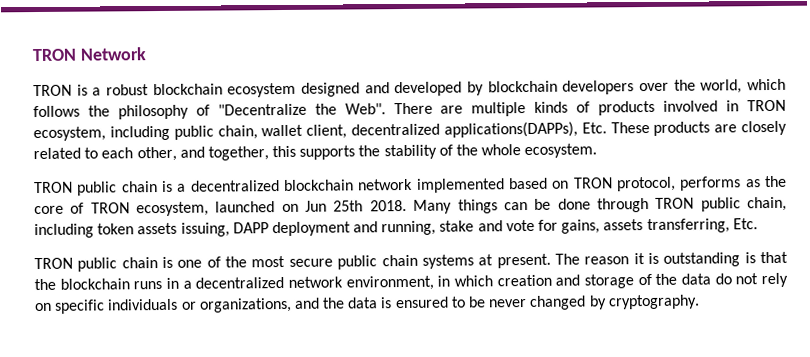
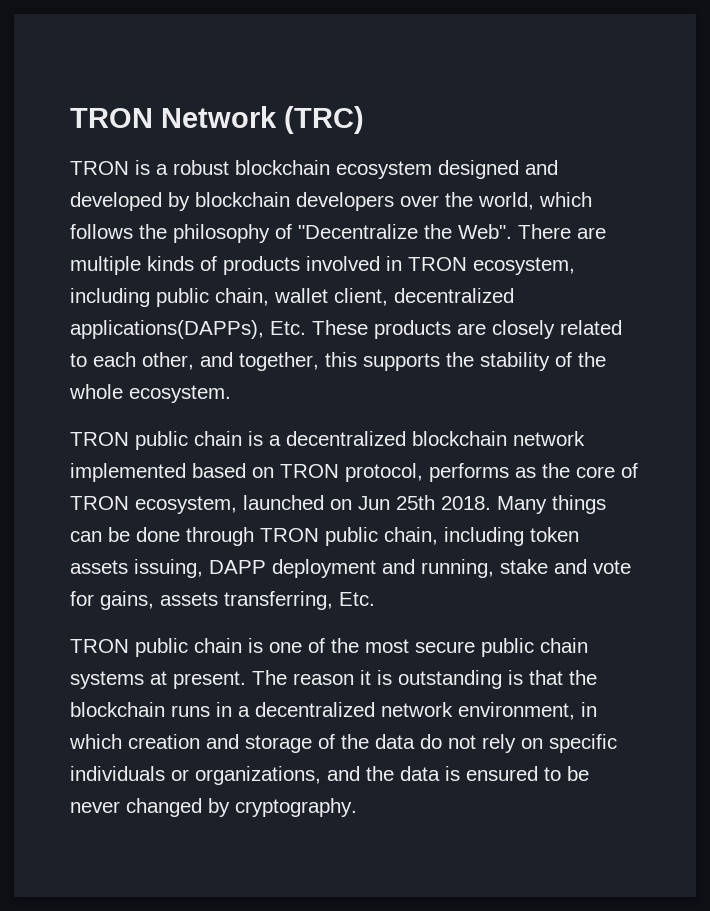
- TRON Network
+ TRON Network (TRC)

